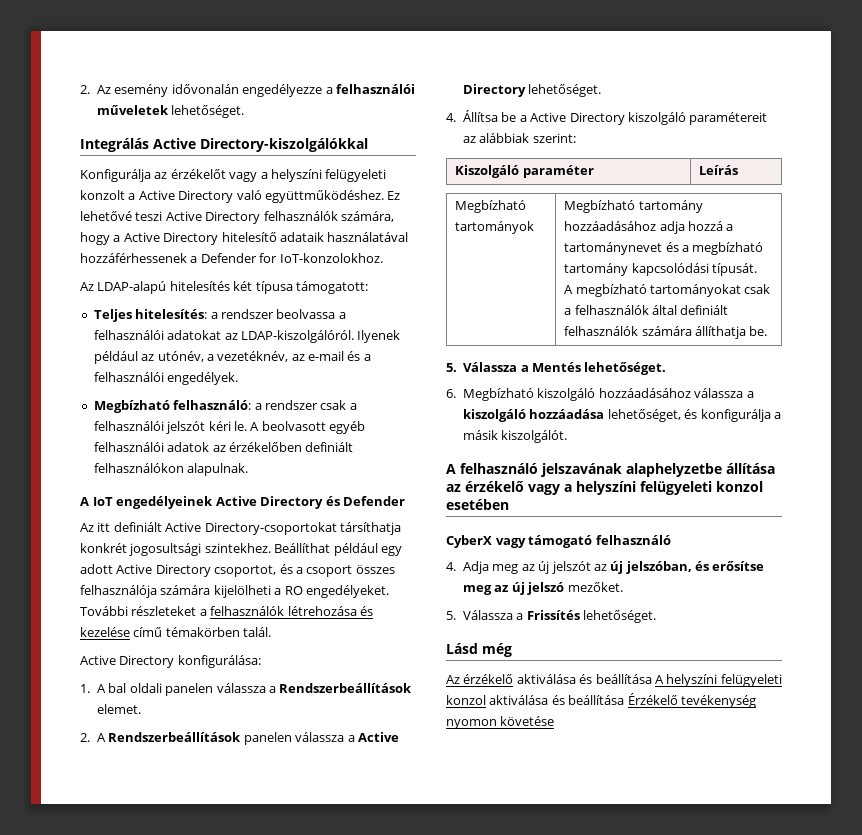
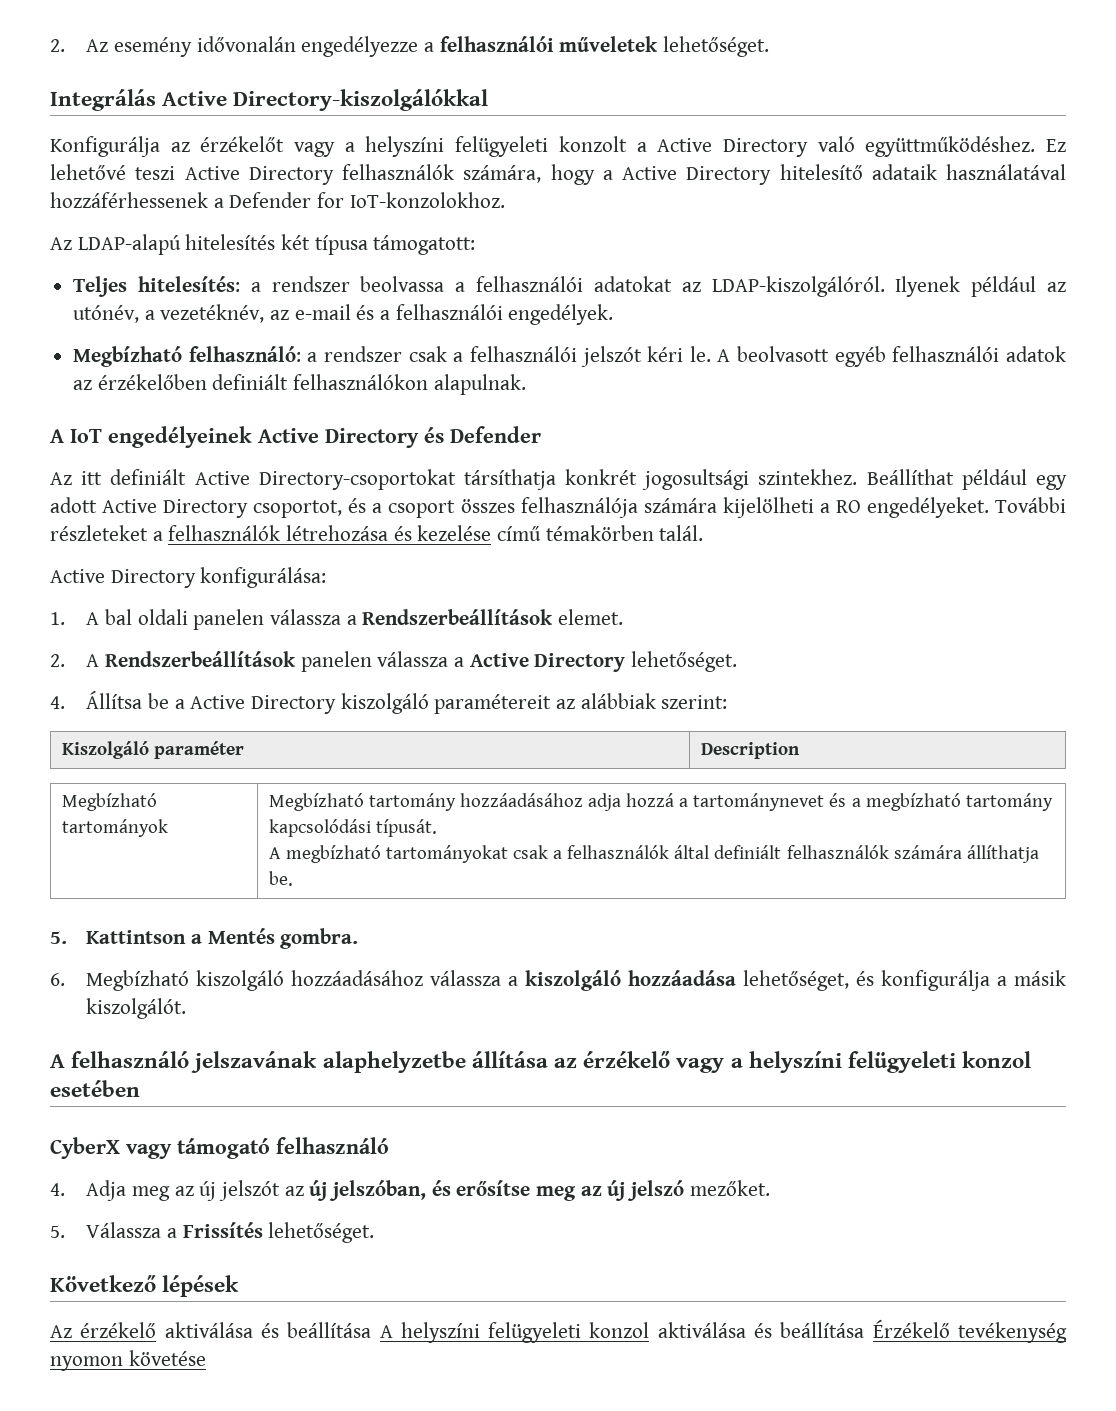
- Kiszolgáló paraméter | Leírás
+ Kiszolgáló paraméter | Description
- 5. Válassza a Mentés lehetőséget.
+ 5. Kattintson a Mentés gombra.
- Lásd még
+ Következő lépések

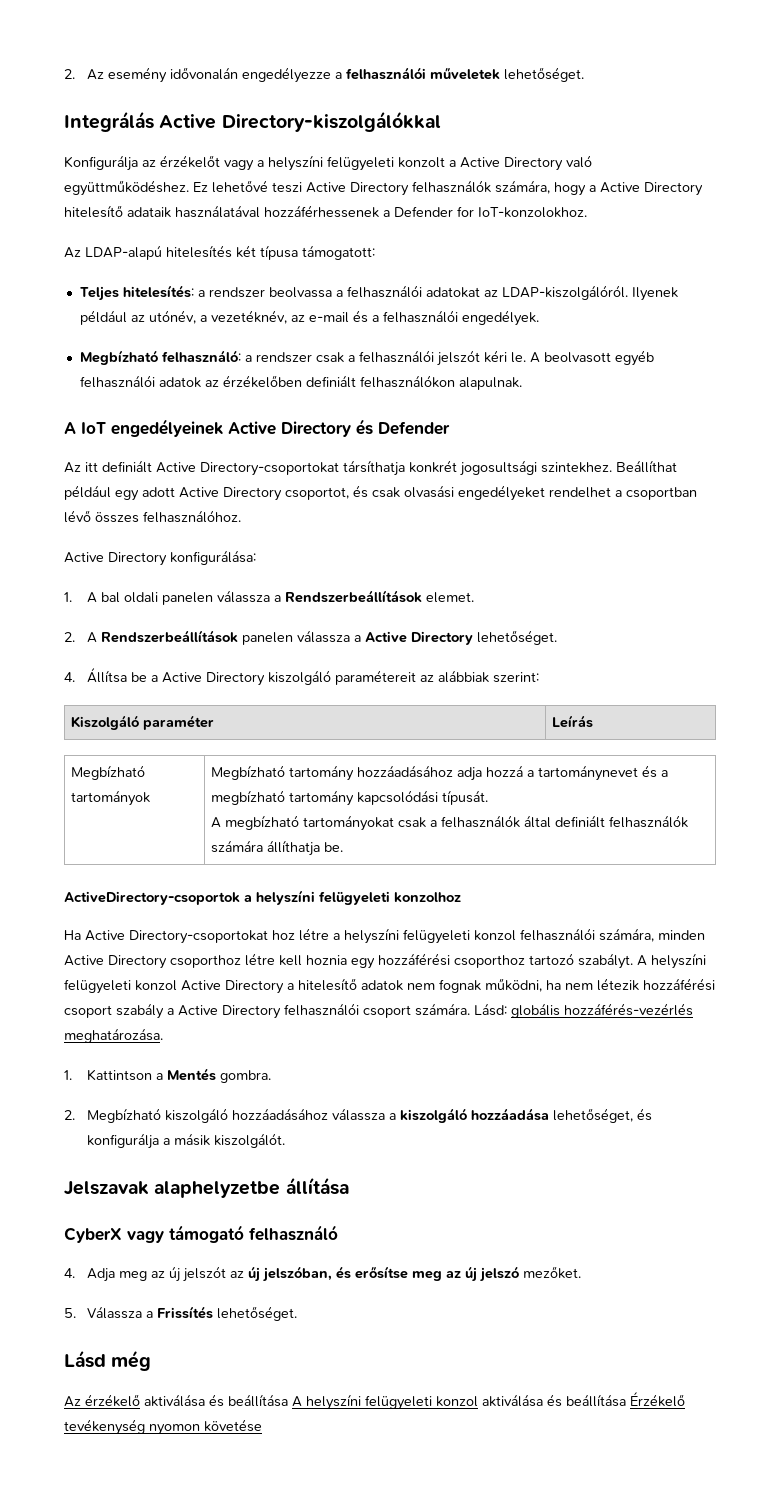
- Beállíthat például egy adott Active Directory csoportot, és a csoport összes felhasználója számára kijelölheti a RO engedélyeket. További részleteket a felhasználók létrehozása és kezelése című témakörben talál.
+ Beállíthat például egy adott Active Directory csoportot, és csak olvasási engedélyeket rendelhet a csoportban lévő összes felhasználóhoz.
- Kiszolgáló paraméter | Description
+ Kiszolgáló paraméter | Leírás
- 5. Kattintson a Mentés gombra.
+ ActiveDirectory-csoportok a helyszíni felügyeleti konzolhoz
+ Ha Active Directory-csoportokat hoz létre a helyszíni felügyeleti konzol felhasználói számára, minden Active Directory csoporthoz létre kell hoznia egy hozzáférési csoporthoz tartozó szabályt. A helyszíni felügyeleti konzol Active Directory a hitelesítő adatok nem fognak működni, ha nem létezik hozzáférési csoport szabály a Active Directory felhasználói csoport számára. Lásd: globális hozzáférés-vezérlés meghatározása.
+ 1. Kattintson a Mentés gombra.
- 6. Megbízható kiszolgáló hozzáadásához válassza a kiszolgáló hozzáadása lehetőséget, és konfigurálja a másik kiszolgálót.
+ 2. Megbízható kiszolgáló hozzáadásához válassza a kiszolgáló hozzáadása lehetőséget, és konfigurálja a másik kiszolgálót.
- A felhasználó jelszavának alaphelyzetbe állítása az érzékelő vagy a helyszíni felügyeleti konzol esetében
+ Jelszavak alaphelyzetbe állítása
- Következő lépések
+ Lásd még

